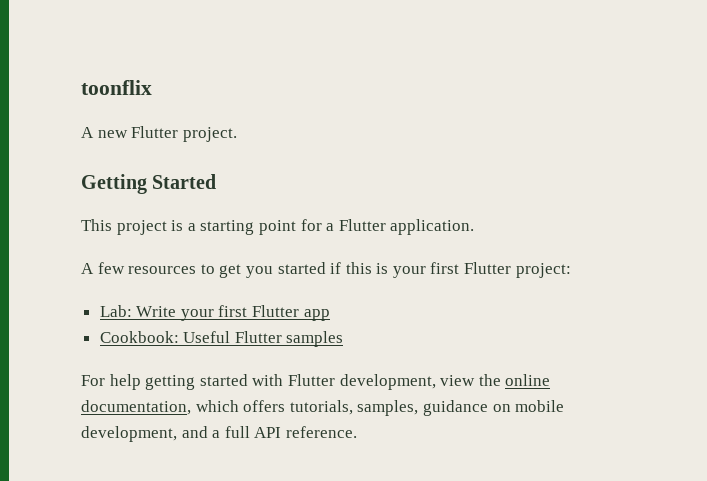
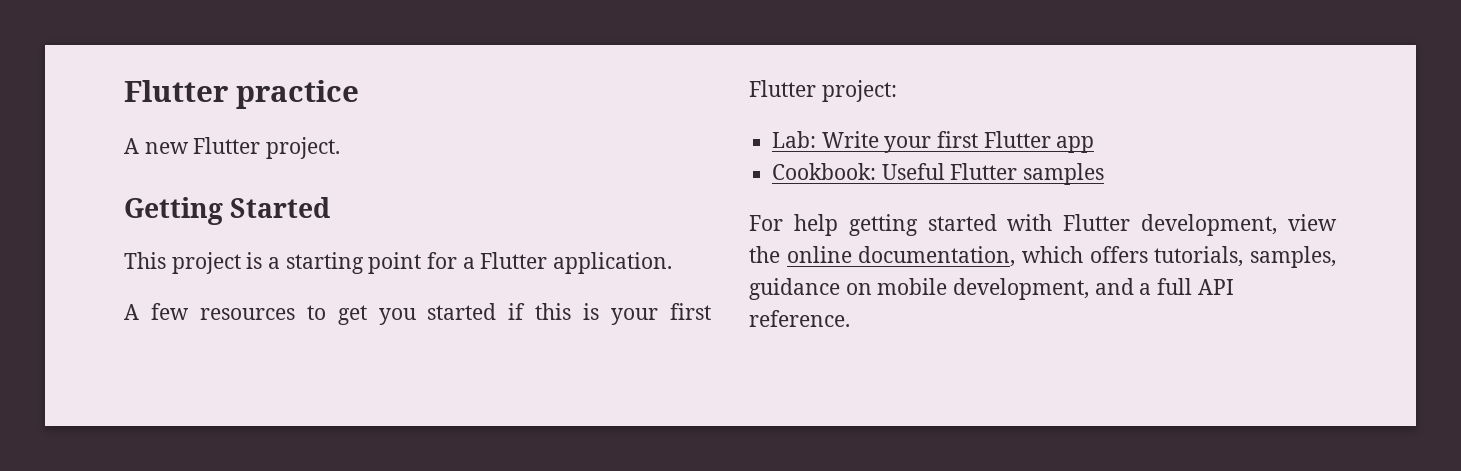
- toonflix
+ Flutter practice

